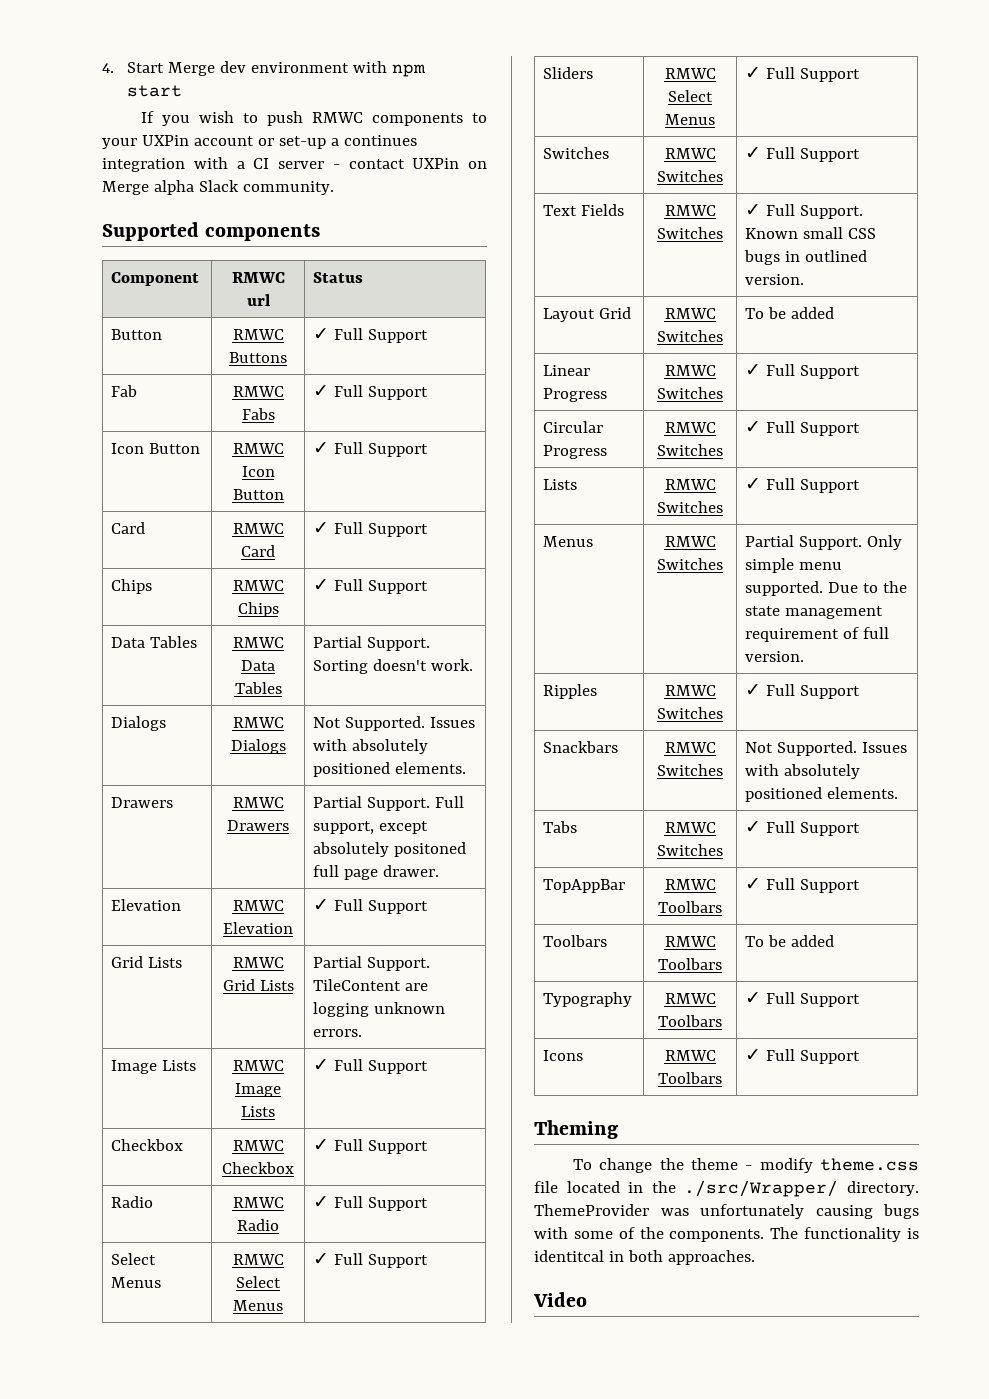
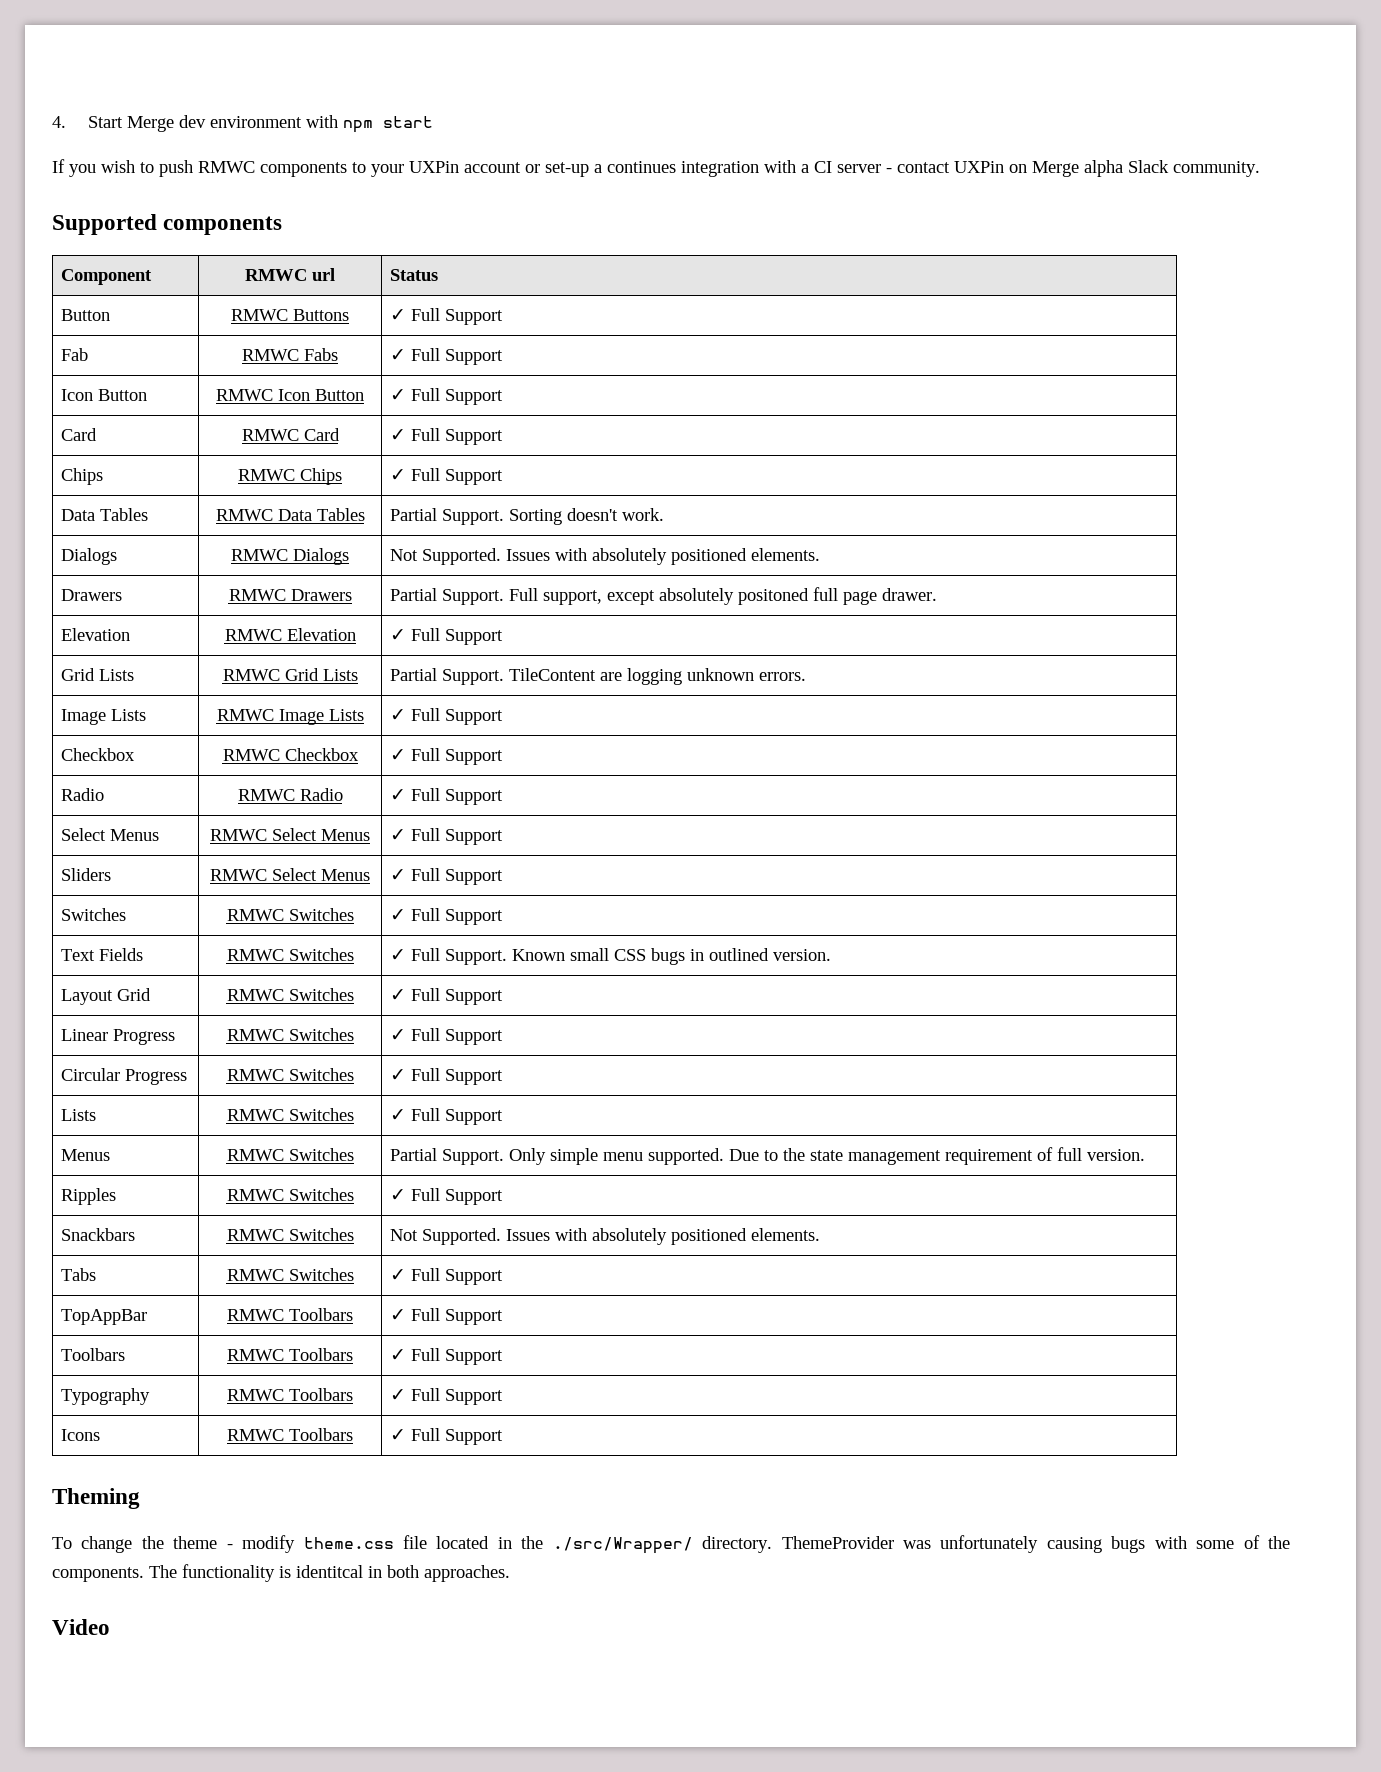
- Layout Grid | RMWC Switches | To be added
+ Layout Grid | RMWC Switches | ✓ Full Support
- Toolbars | RMWC Toolbars | To be added
+ Toolbars | RMWC Toolbars | ✓ Full Support

